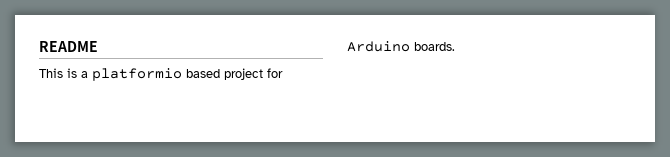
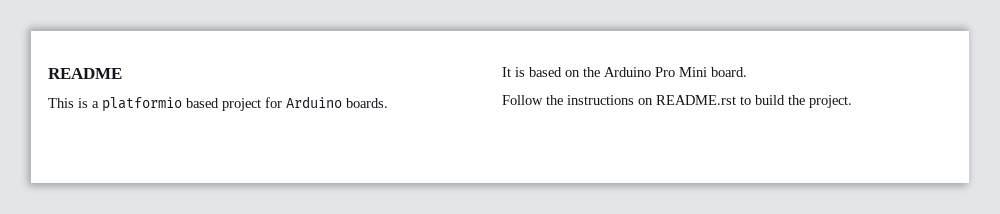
+ It is based on the Arduino Pro Mini board.
+ Follow the instructions on README.rst to build the project.

